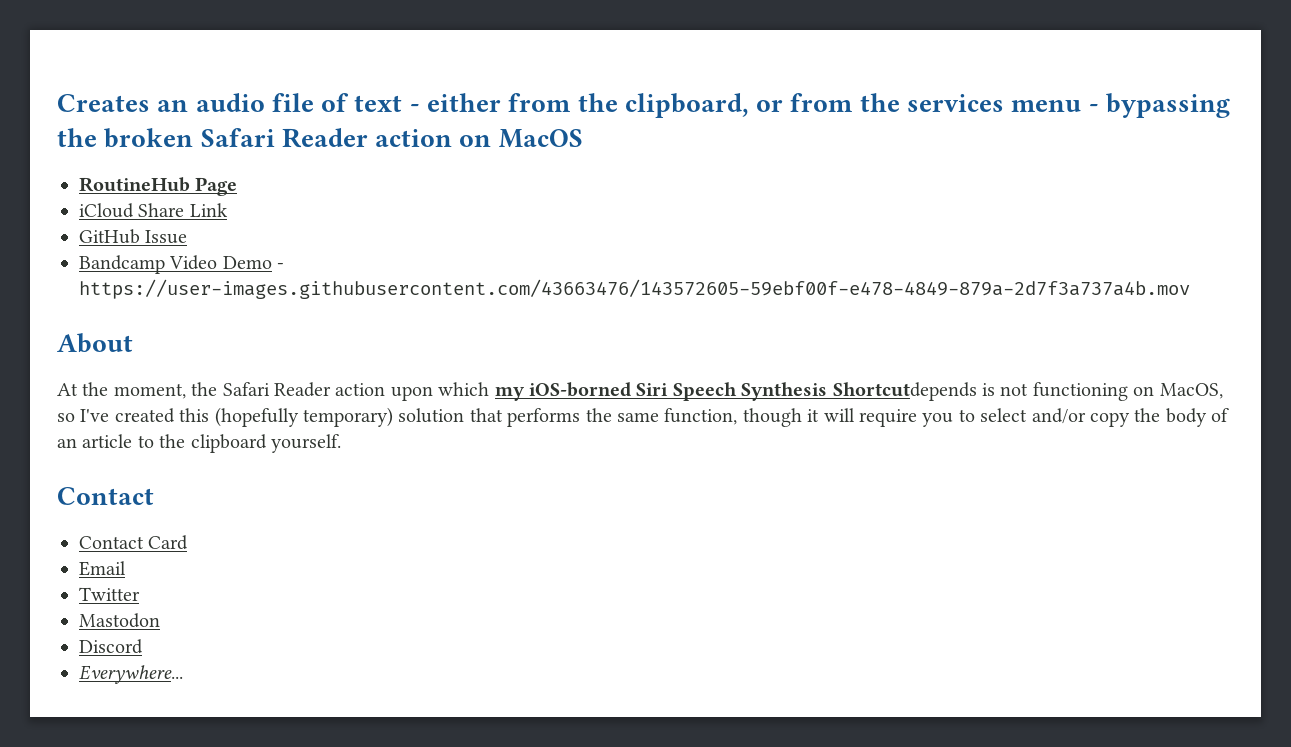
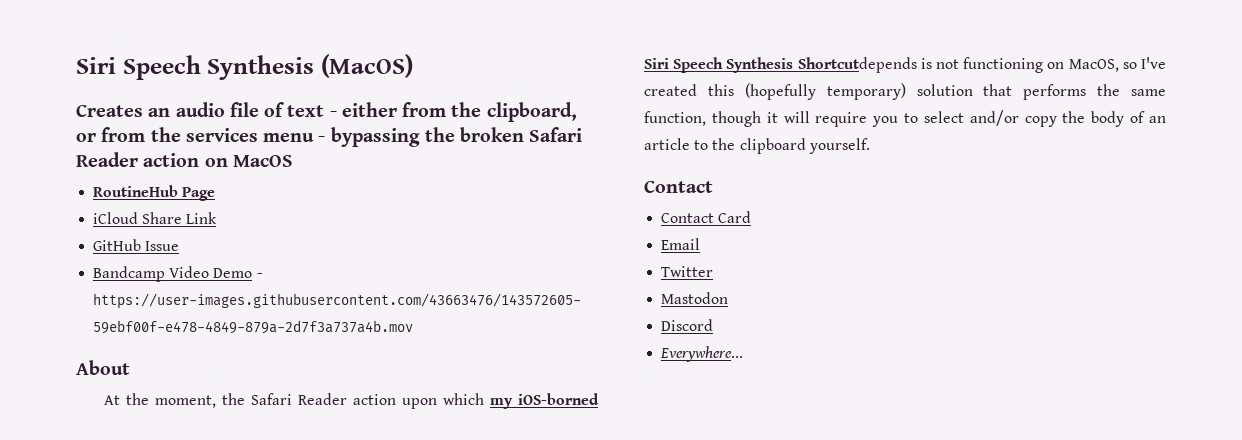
+ Siri Speech Synthesis (MacOS)

